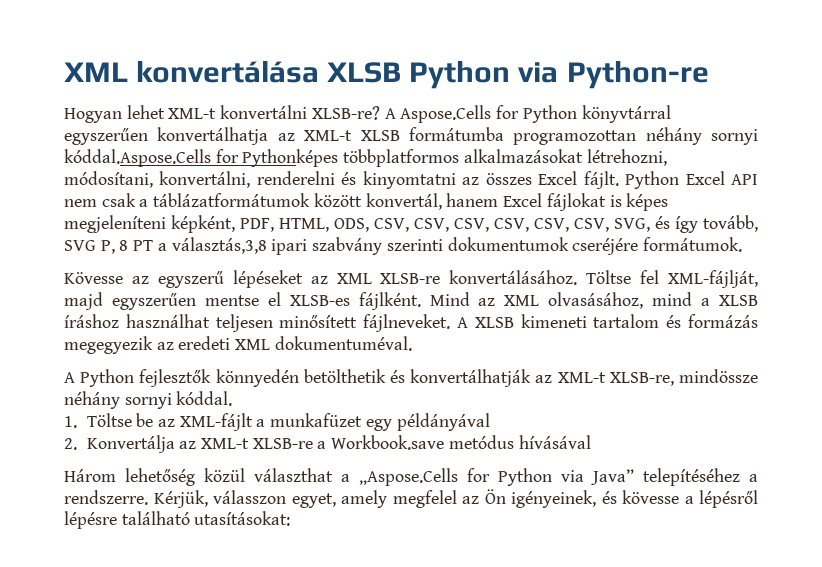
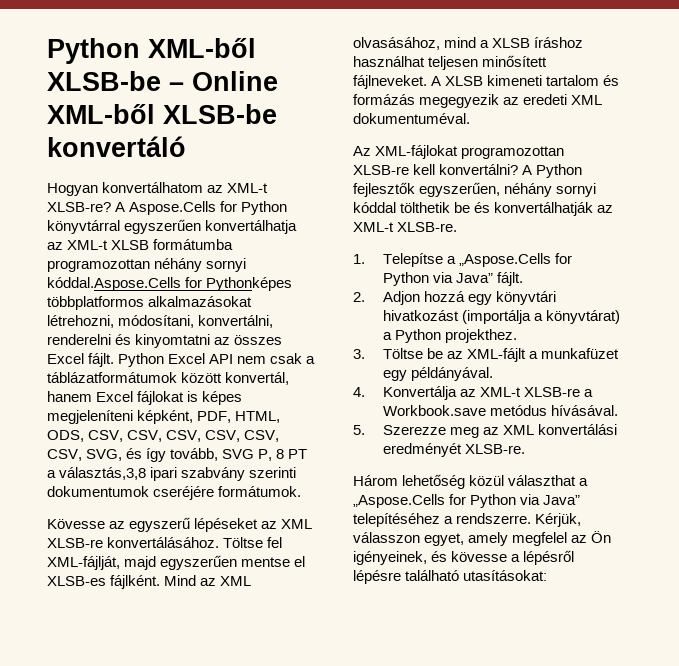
- XML konvertálása XLSB Python via Python-re
- Hogyan lehet XML-t konvertálni XLSB-re?
+ Python XML-ből XLSB-be – Online XML-ből XLSB-be konvertáló
+ Hogyan konvertálhatom az XML-t XLSB-re?
- A Python fejlesztők könnyedén betölthetik és konvertálhatják az XML-t XLSB-re, mindössze néhány sornyi kóddal.
- 1. Töltse be az XML-fájlt a munkafüzet egy példányával
- 2. Konvertálja az XML-t XLSB-re a Workbook.save metódus hívásával
+ Az XML-fájlokat programozottan XLSB-re kell konvertálni? A Python fejlesztők egyszerűen, néhány sornyi kóddal tölthetik be és konvertálhatják az XML-t XLSB-re.
+ 1. Telepítse a „Aspose.Cells for Python via Java” fájlt.
+ 2. Adjon hozzá egy könyvtári hivatkozást (importálja a könyvtárat) a Python projekthez.
+ 3. Töltse be az XML-fájlt a munkafüzet egy példányával.
+ 4. Konvertálja az XML-t XLSB-re a Workbook.save metódus hívásával.
+ 5. Szerezze meg az XML konvertálási eredményét XLSB-re.

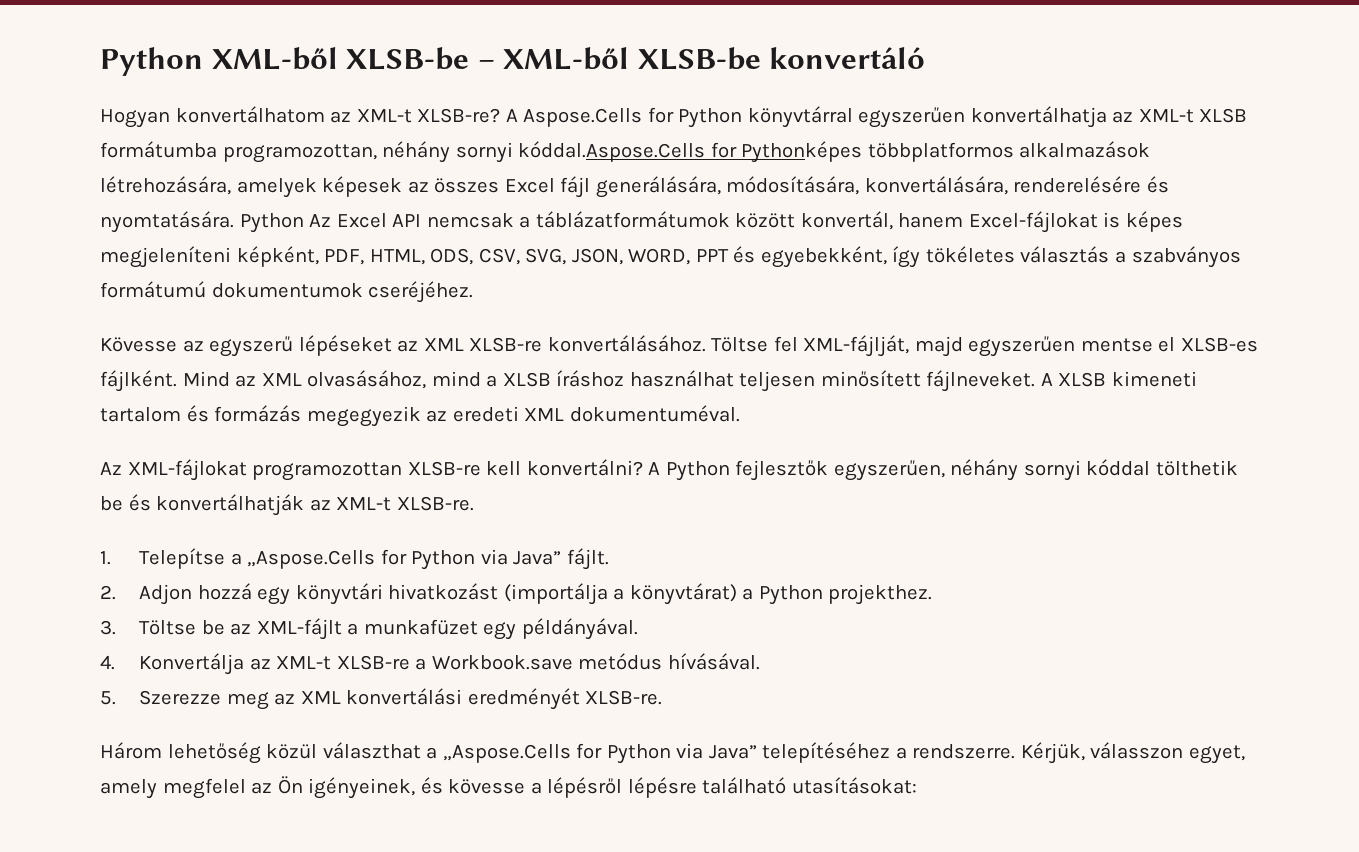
- Python XML-ből XLSB-be – Online XML-ből XLSB-be konvertáló
+ Python XML-ből XLSB-be – XML-ből XLSB-be konvertáló
- A Aspose.Cells for Python könyvtárral egyszerűen konvertálhatja az XML-t XLSB formátumba programozottan néhány sornyi kóddal.Aspose.Cells for Pythonképes többplatformos alkalmazásokat létrehozni, módosítani, konvertálni, renderelni és kinyomtatni az összes Excel fájlt. Python Excel API nem csak a táblázatformátumok között konvertál, hanem Excel fájlokat is képes megjeleníteni képként, PDF, HTML, ODS, CSV, CSV, CSV, CSV, CSV, CSV, SVG, és így tovább, SVG P, 8 PT a választás,3,8 ipari szabvány szerinti dokumentumok cseréjére formátumok.
+ A Aspose.Cells for Python könyvtárral egyszerűen konvertálhatja az XML-t XLSB formátumba programozottan, néhány sornyi kóddal.Aspose.Cells for Pythonképes többplatformos alkalmazások létrehozására, amelyek képesek az összes Excel fájl generálására, módosítására, konvertálására, renderelésére és nyomtatására. Python Az Excel API nemcsak a táblázatformátumok között konvertál, hanem Excel-fájlokat is képes megjeleníteni képként, PDF, HTML, ODS, CSV, SVG, JSON, WORD, PPT és egyebekként, így tökéletes választás a szabványos formátumú dokumentumok cseréjéhez.

